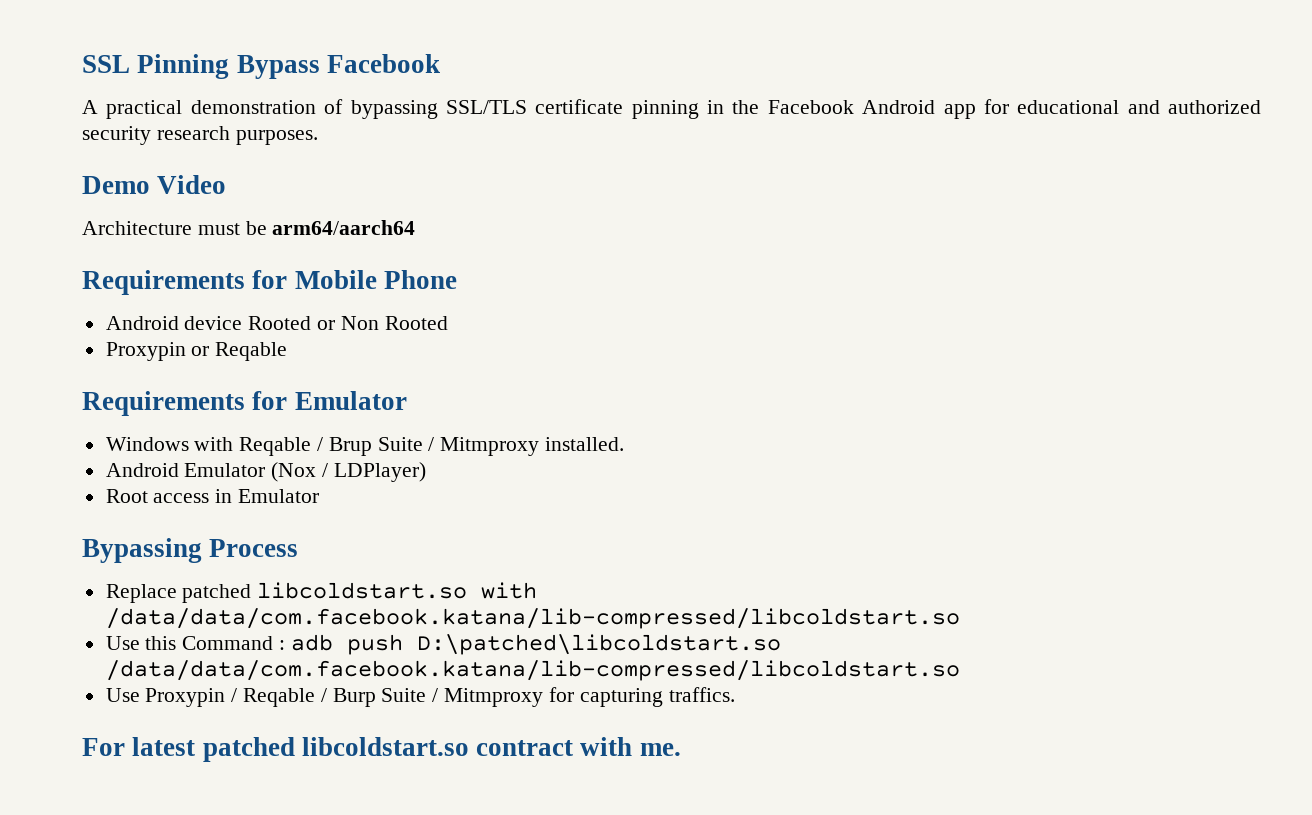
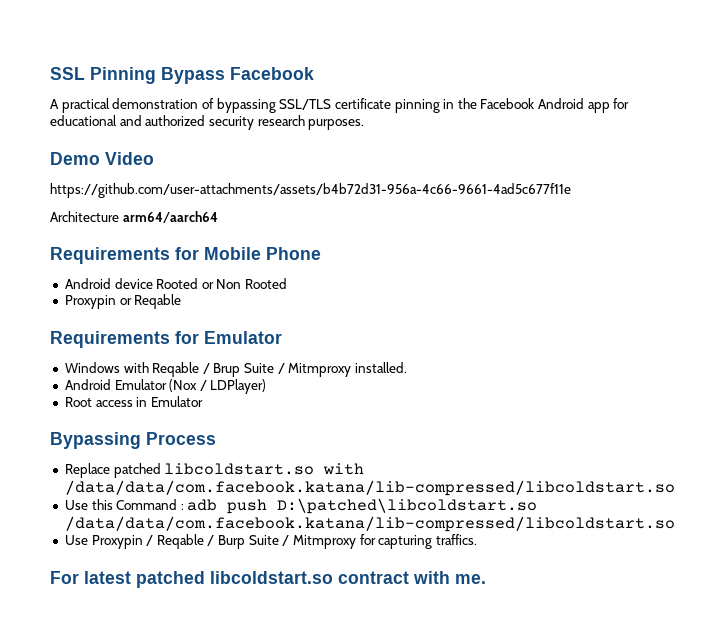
+ https://github.com/user-attachments/assets/b4b72d31-956a-4c66-9661-4ad5c677f11e
- Architecture must be arm64/aarch64
+ Architecture arm64/aarch64

